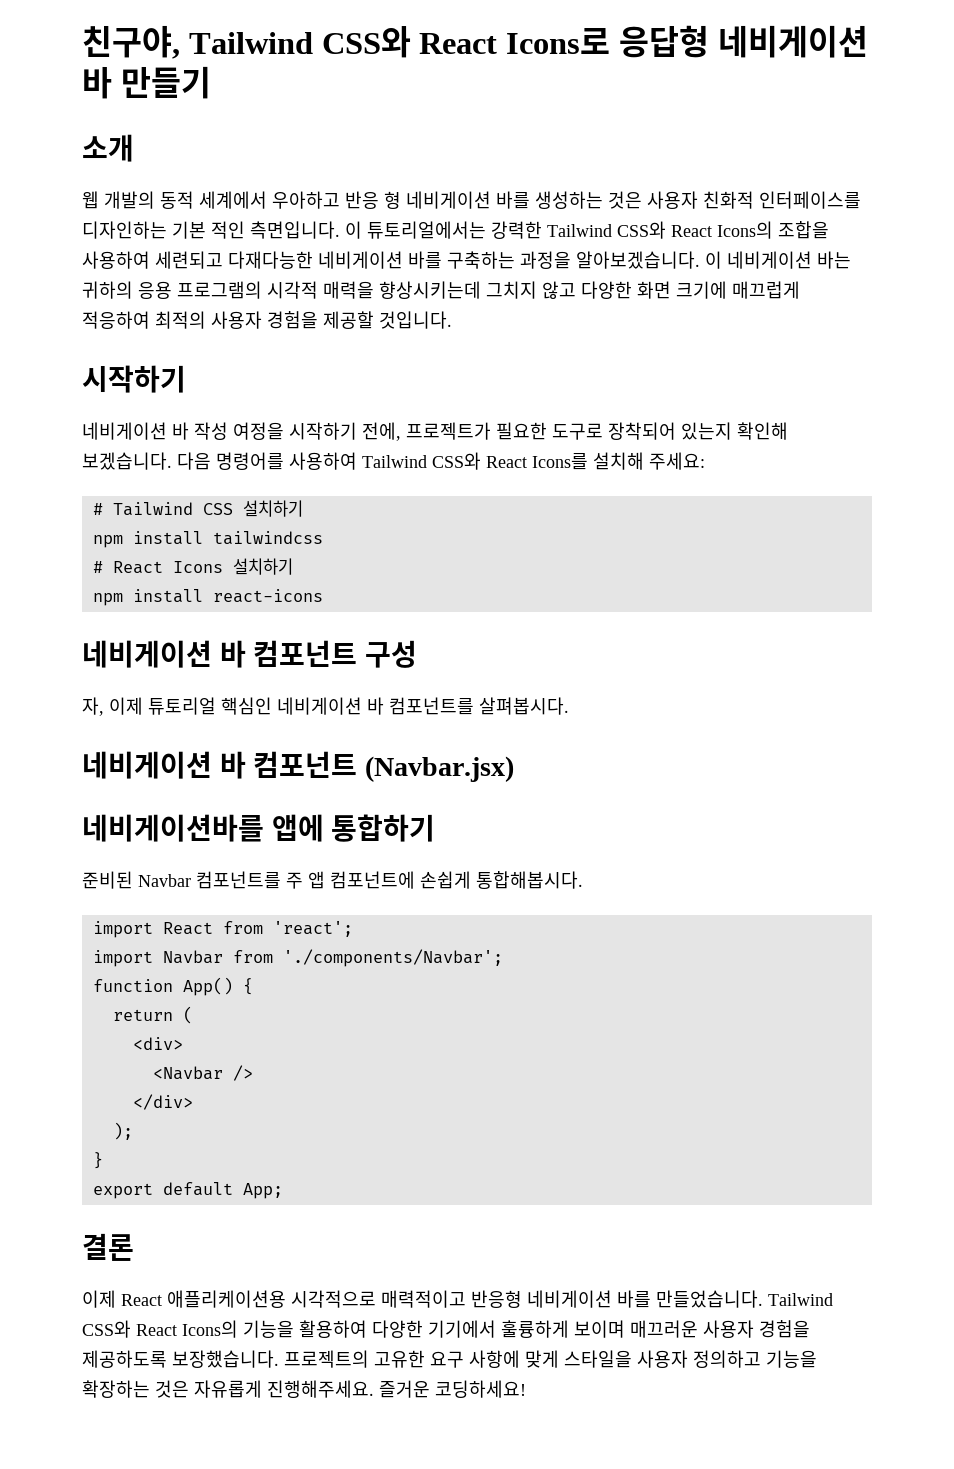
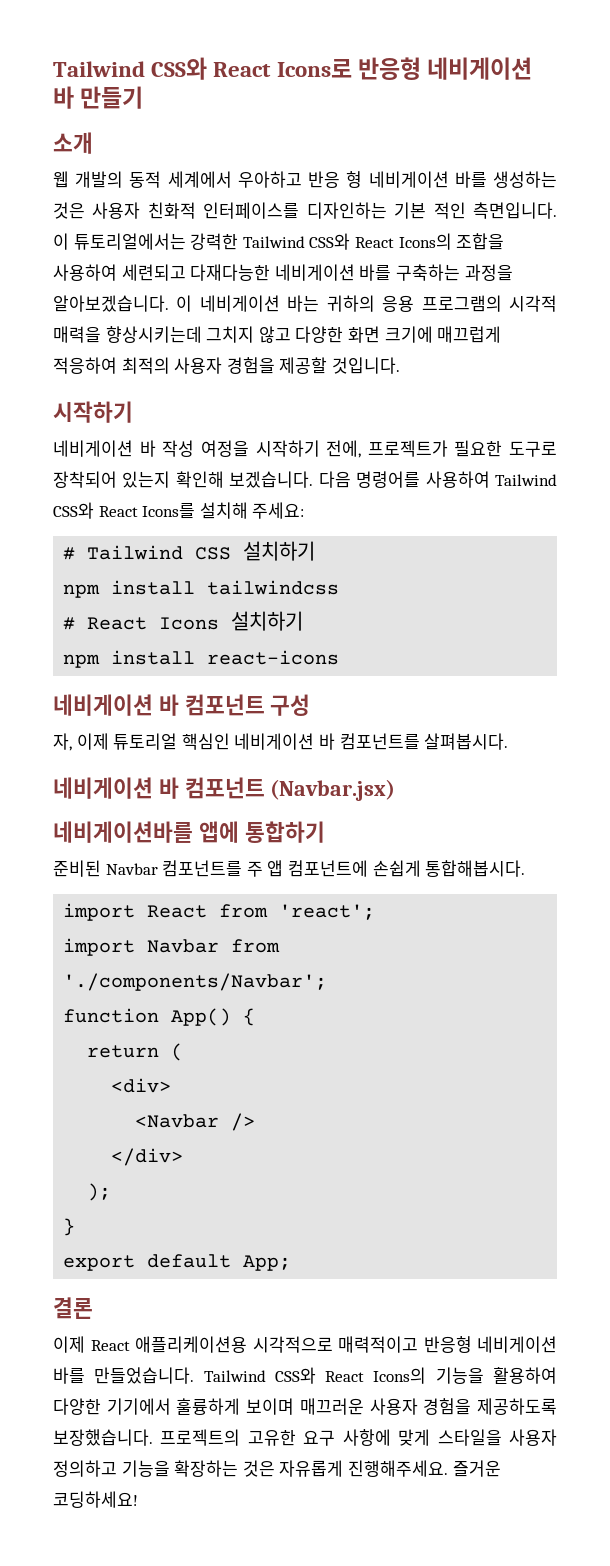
- 친구야, Tailwind CSS와 React Icons로 응답형 네비게이션 바 만들기
+ Tailwind CSS와 React Icons로 반응형 네비게이션 바 만들기

